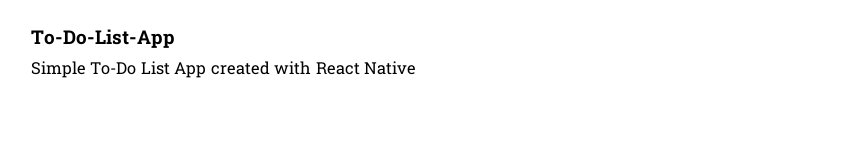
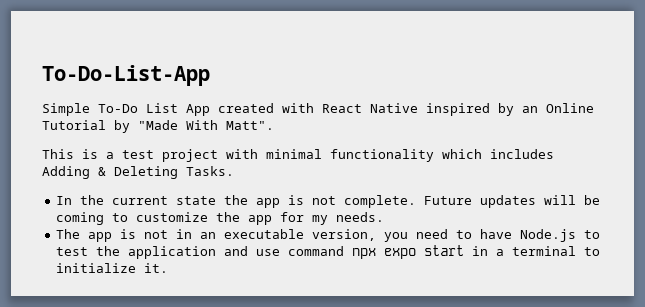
- Simple To-Do List App created with React Native
+ Simple To-Do List App created with React Native inspired by an Online Tutorial by "Made With Matt".
+ This is a test project with minimal functionality which includes Adding & Deleting Tasks.
+ In the current state the app is not complete. Future updates will be coming to customize the app for my needs.
+ The app is not in an executable version, you need to have Node.js to test the application and use command npx expo start in a terminal to initialize it.

